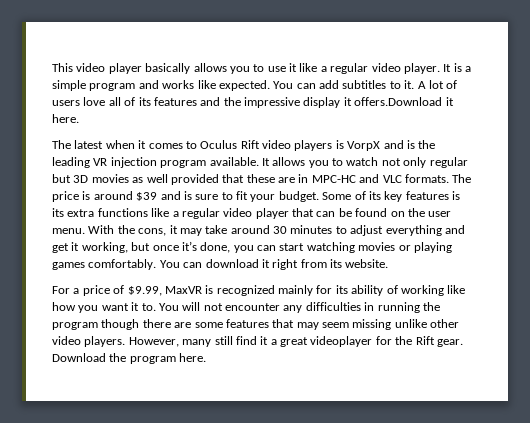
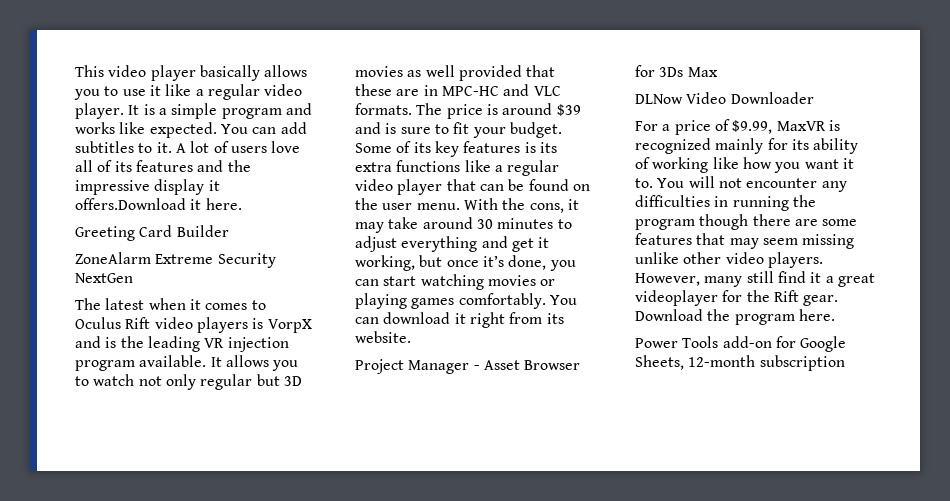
+ Greeting Card Builder
+ ZoneAlarm Extreme Security NextGen
+ Project Manager - Asset Browser for 3Ds Max
+ DLNow Video Downloader
+ Power Tools add-on for Google Sheets, 12-month subscription

